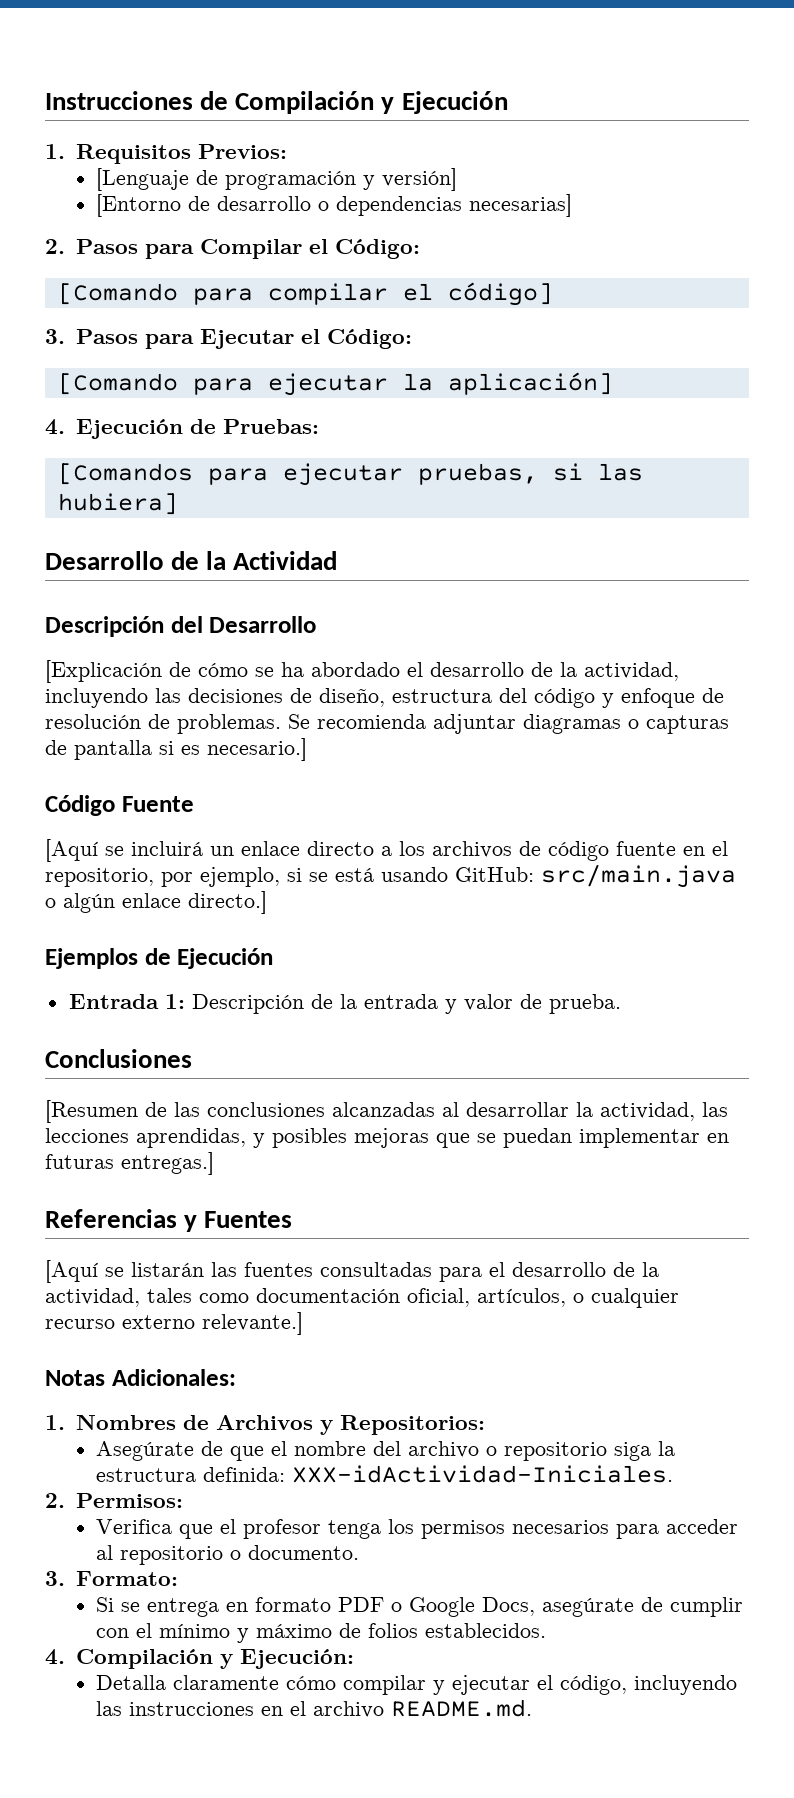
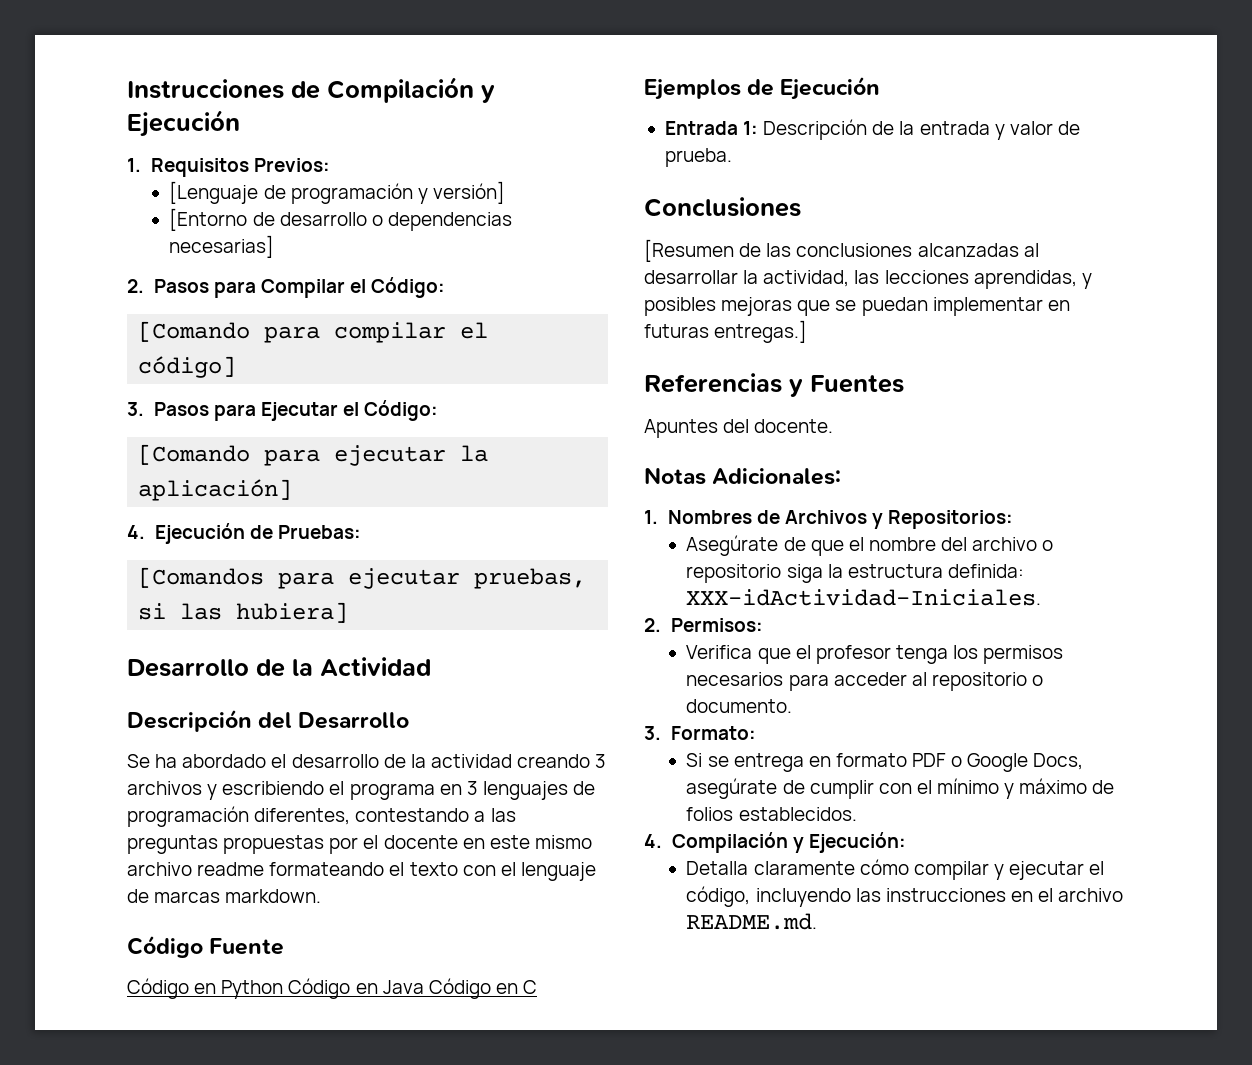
- [Explicación de cómo se ha abordado el desarrollo de la actividad, incluyendo las decisiones de diseño, estructura del código y enfoque de resolución de problemas. Se recomienda adjuntar diagramas o capturas de pantalla si es necesario.]
+ Se ha abordado el desarrollo de la actividad creando 3 archivos y escribiendo el programa en 3 lenguajes de programación diferentes, contestando a las preguntas propuestas por el docente en este mismo archivo readme formateando el texto con el lenguaje de marcas markdown.
  Código Fuente
- [Aquí se incluirá un enlace directo a los archivos de código fuente en el repositorio, por ejemplo, si se está usando GitHub: src/main.java o algún enlace directo.]
+ Código en Python Código en Java Código en C
- [Aquí se listarán las fuentes consultadas para el desarrollo de la actividad, tales como documentación oficial, artículos, o cualquier recurso externo relevante.]
+ Apuntes del docente.

